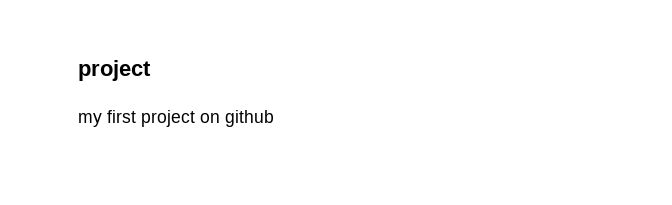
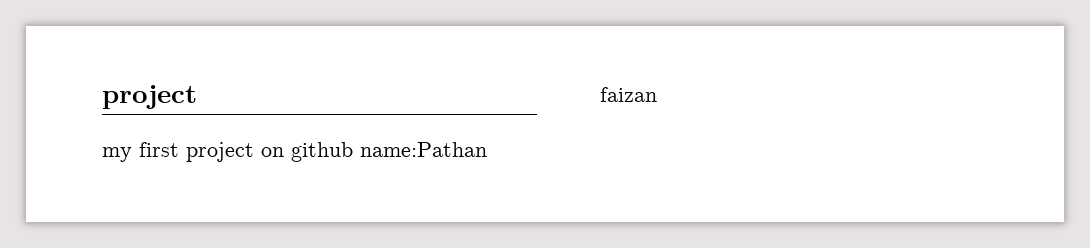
- my first project on github
+ my first project on github name:Pathan faizan

